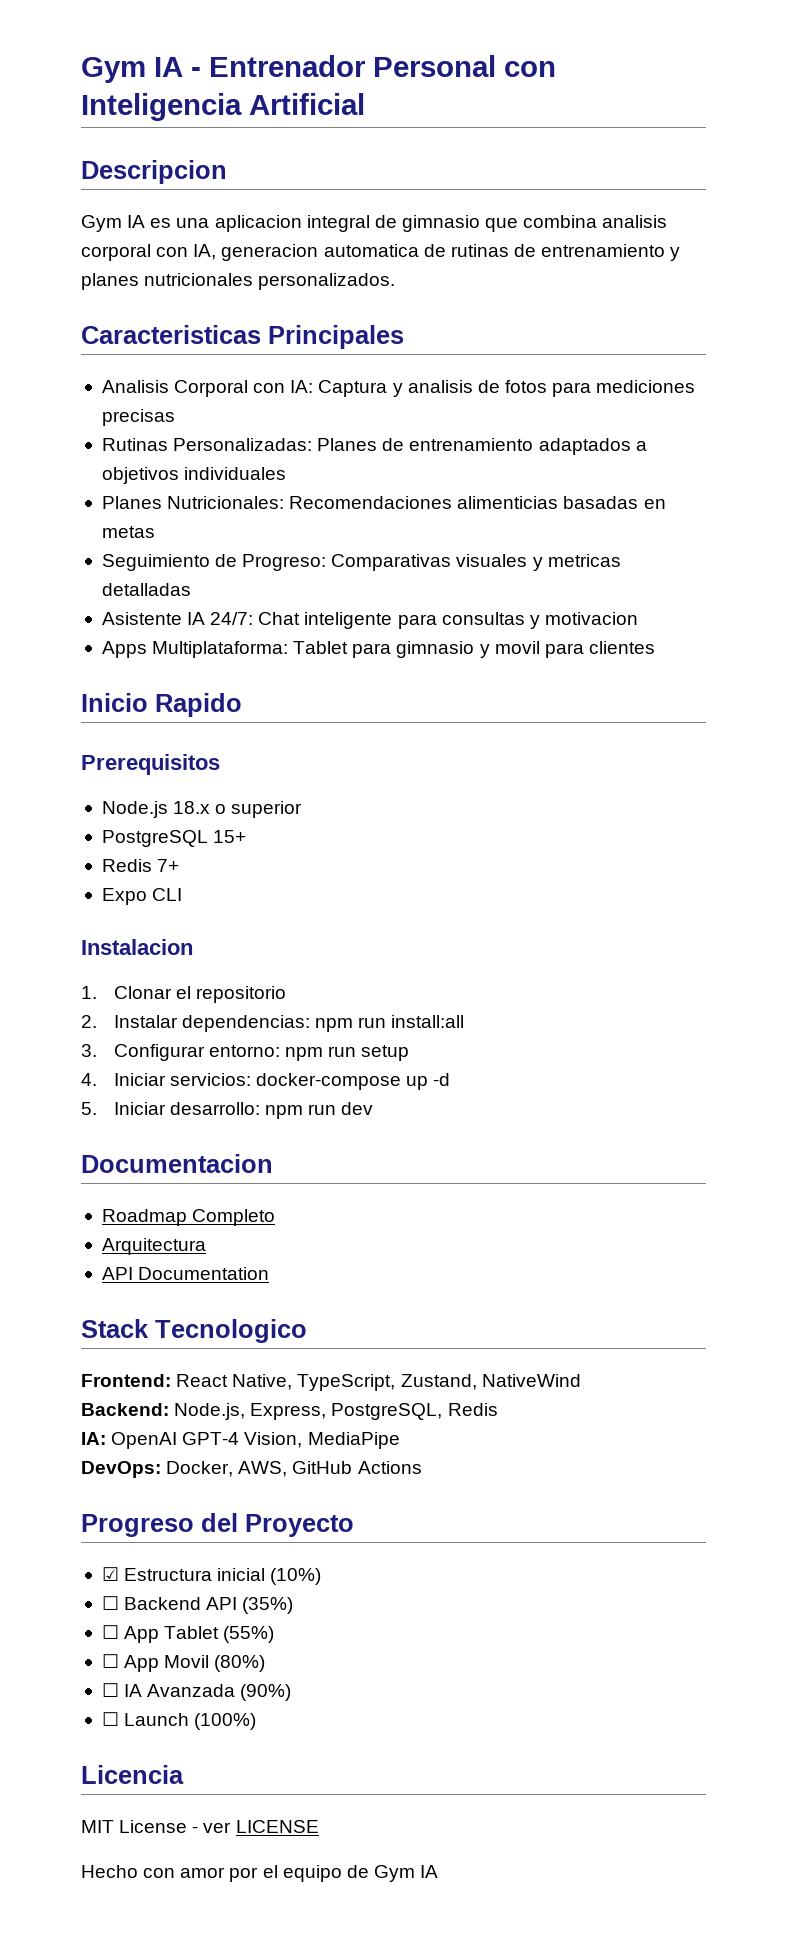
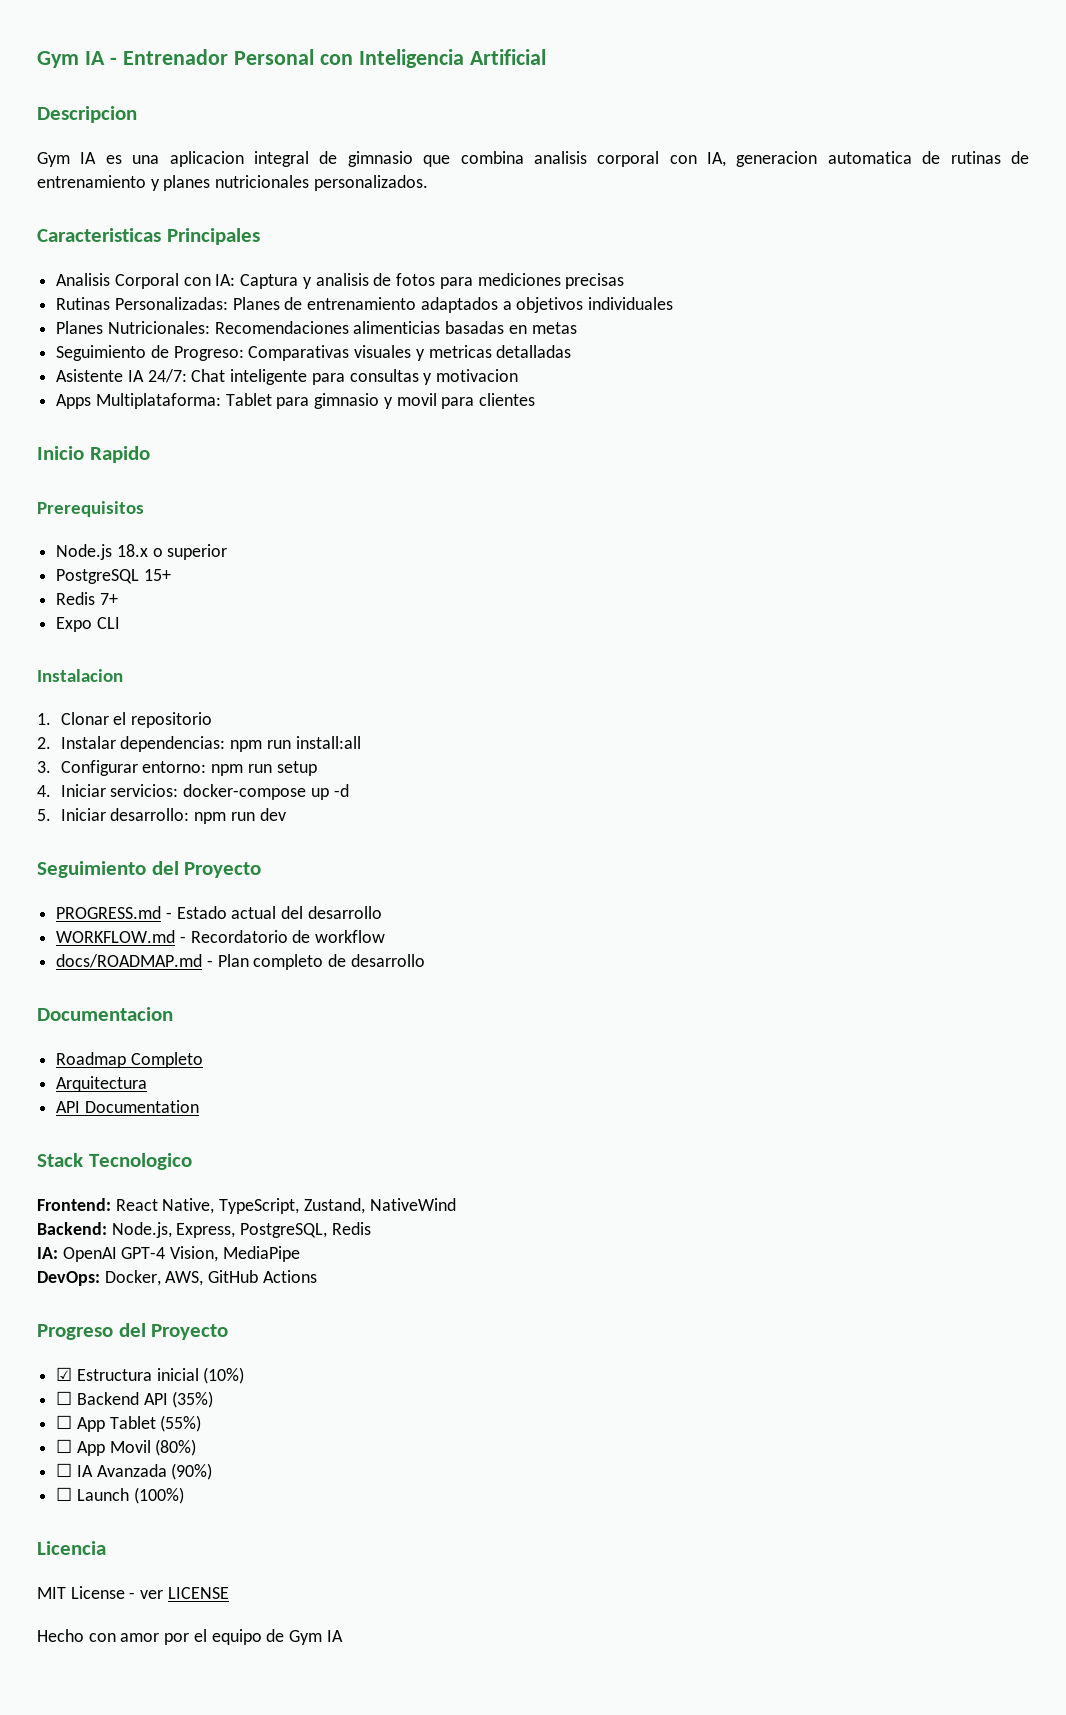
+ Seguimiento del Proyecto
+ PROGRESS.md - Estado actual del desarrollo
+ WORKFLOW.md - Recordatorio de workflow
+ docs/ROADMAP.md - Plan completo de desarrollo

